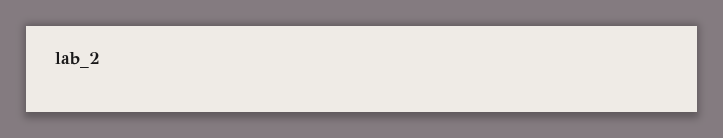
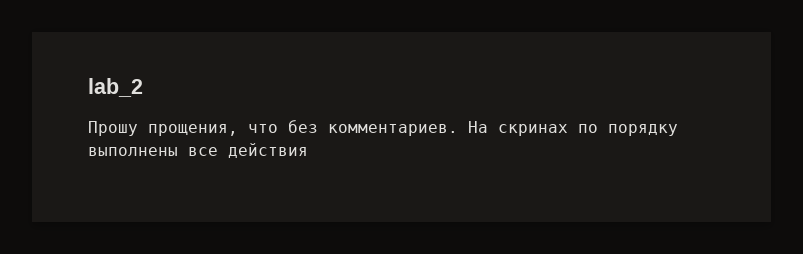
+ Прошу прощения, что без комментариев. На скринах по порядку выполнены все действия

